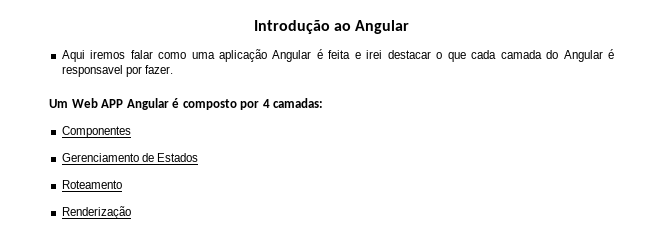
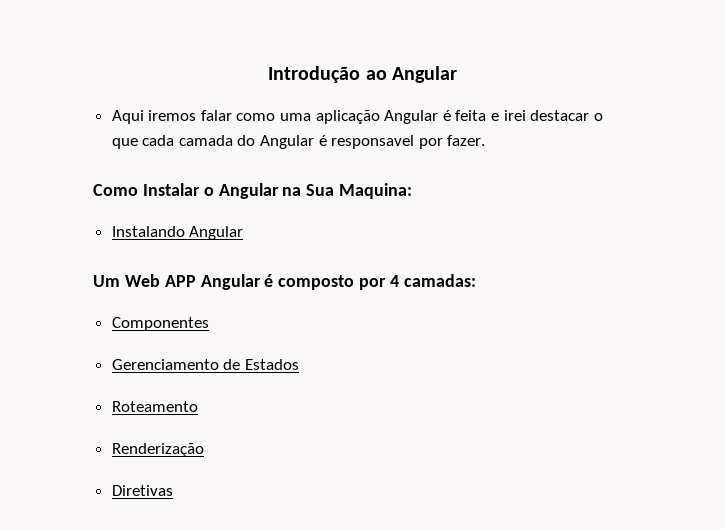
+ Como Instalar o Angular na Sua Maquina:
+ Instalando Angular
+ Diretivas

